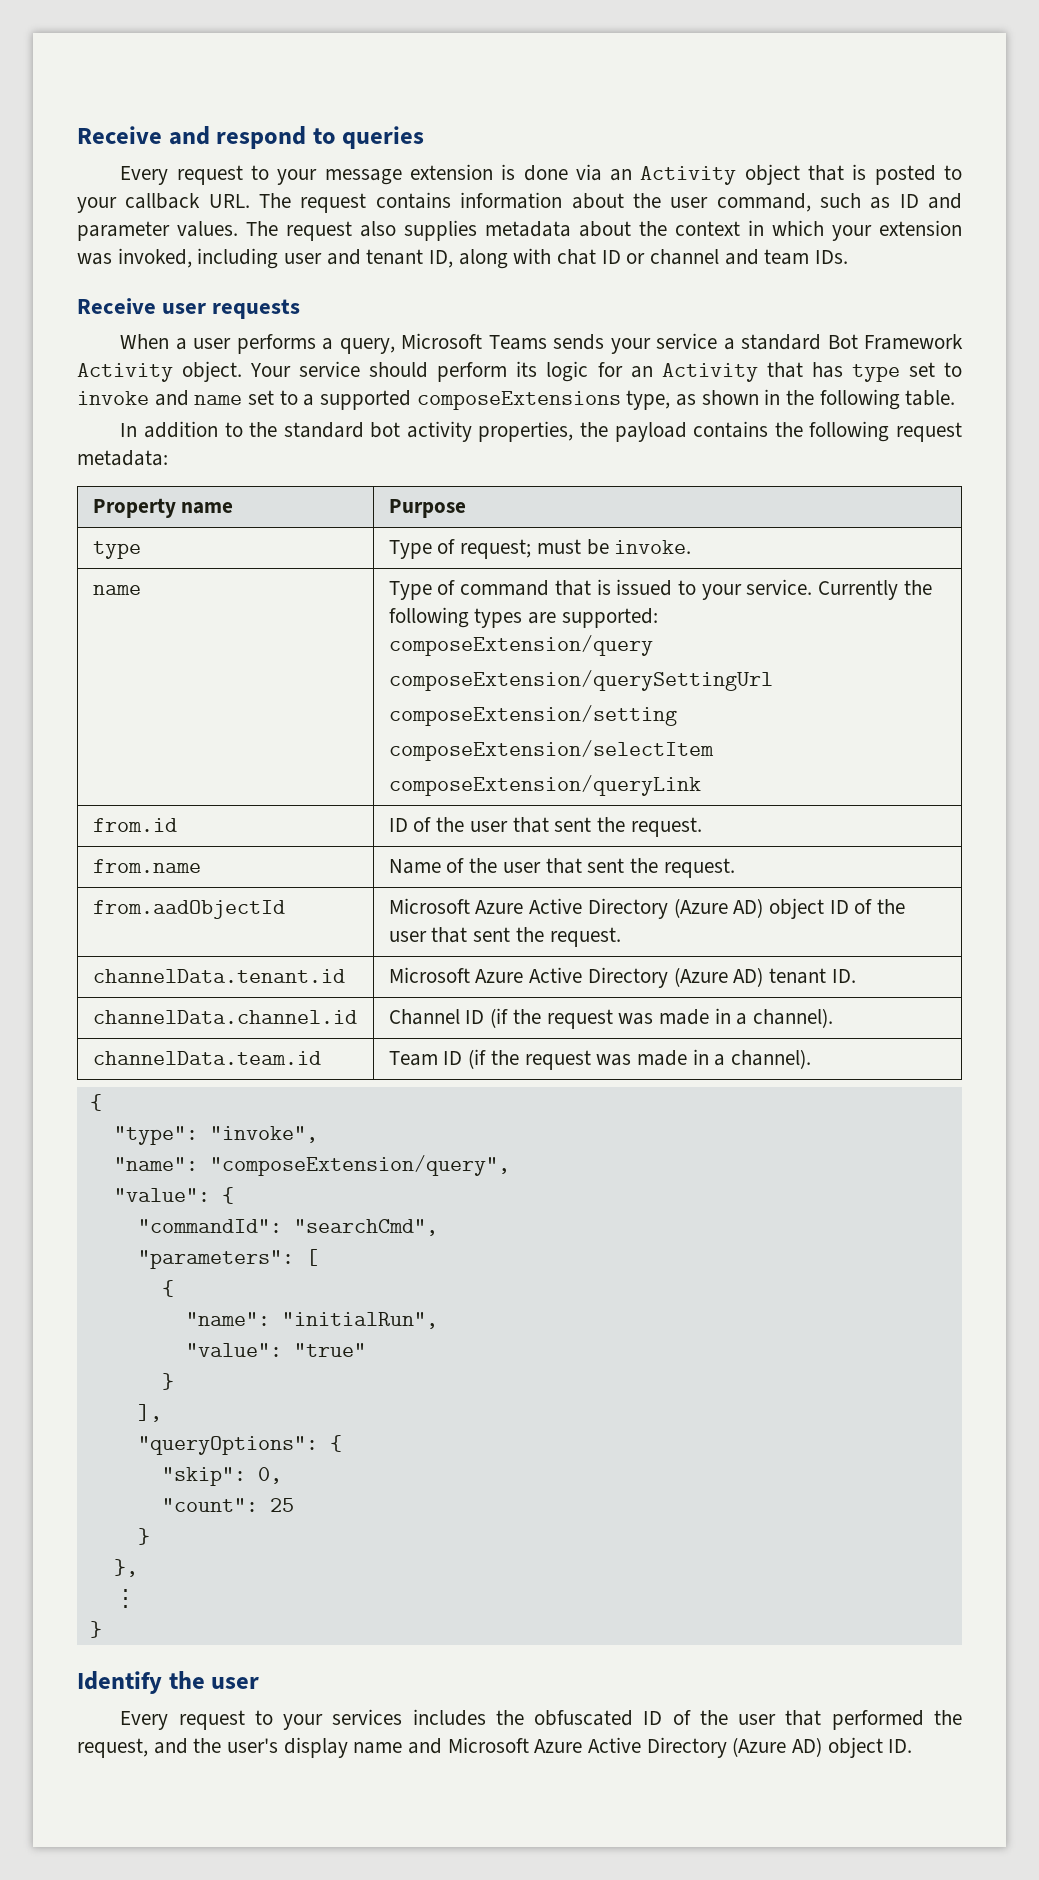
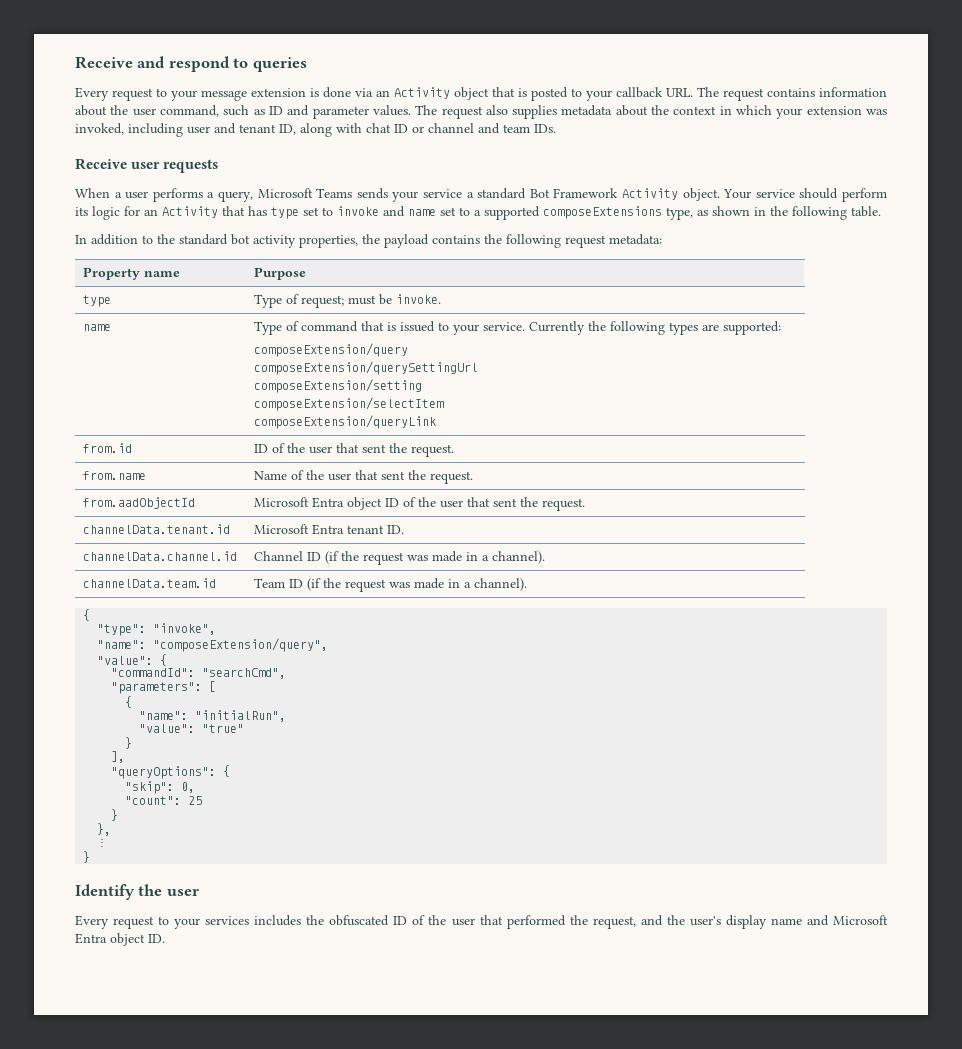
- from.aadObjectId | Microsoft Azure Active Directory (Azure AD) object ID of the user that sent the request.
+ from.aadObjectId | Microsoft Entra object ID of the user that sent the request.
- channelData.tenant.id | Microsoft Azure Active Directory (Azure AD) tenant ID.
+ channelData.tenant.id | Microsoft Entra tenant ID.
- Every request to your services includes the obfuscated ID of the user that performed the request, and the user's display name and Microsoft Azure Active Directory (Azure AD) object ID.
+ Every request to your services includes the obfuscated ID of the user that performed the request, and the user's display name and Microsoft Entra object ID.

